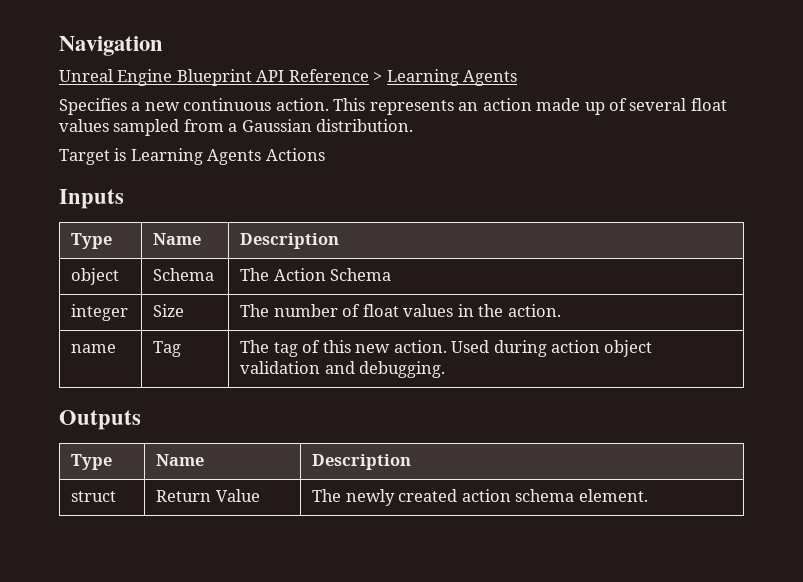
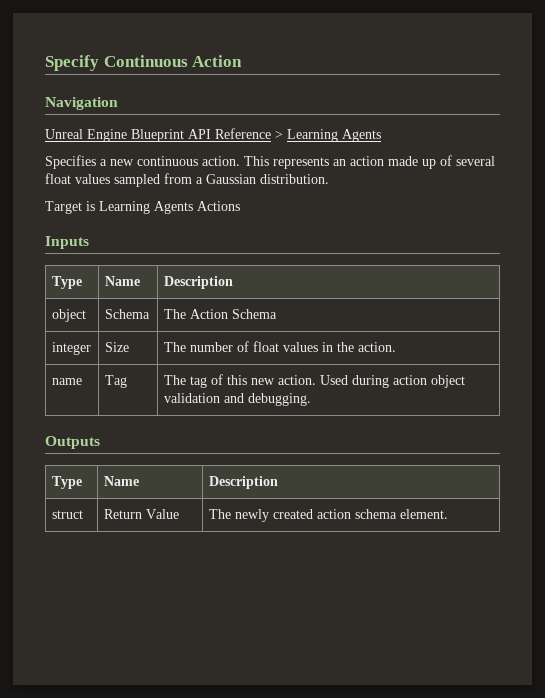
+ Specify Continuous Action

